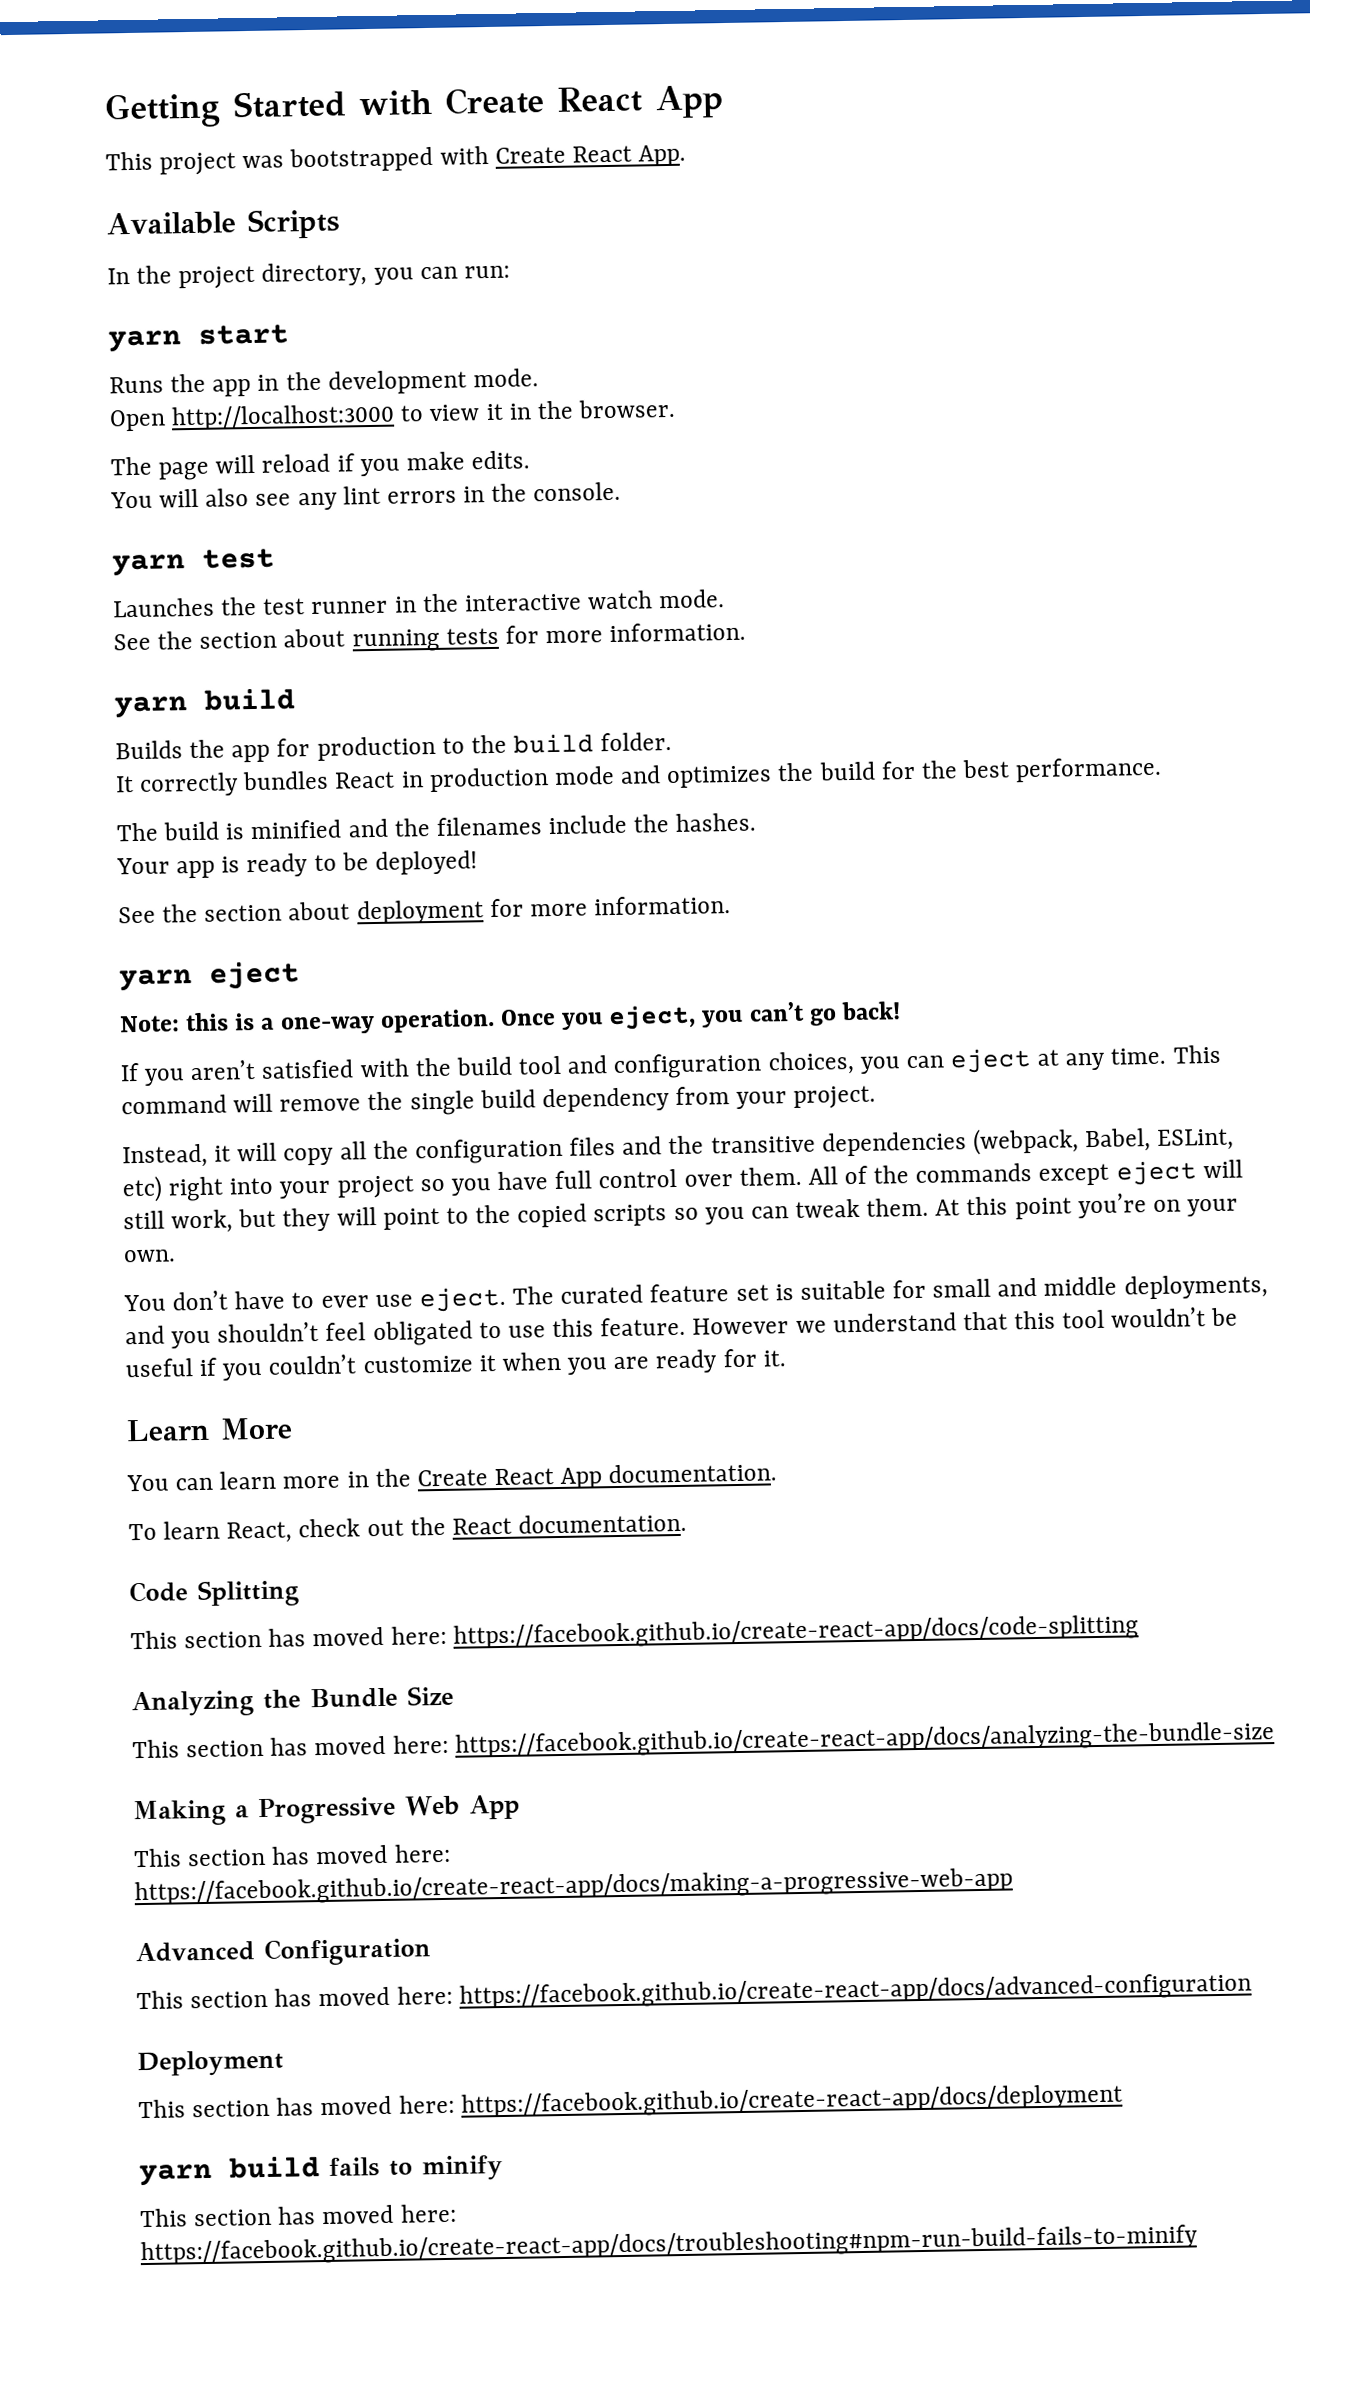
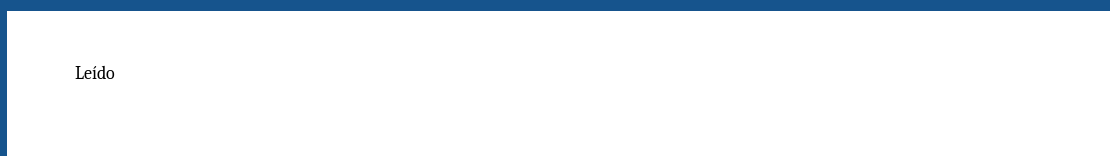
- Getting Started with Create React App
- This project was bootstrapped with Create React App.
- Available Scripts
- In the project directory, you can run:
- yarn start
- Runs the app in the development mode.
- Open http://localhost:3000 to view it in the browser.
- The page will reload if you make edits.
- You will also see any lint errors in the console.
- yarn test
- Launches the test runner in the interactive watch mode.
- See the section about running tests for more information.
- yarn build
- Builds the app for production to the build folder.
- It correctly bundles React in production mode and optimizes the build for the best performance.
- The build is minified and the filenames include the hashes.
- Your app is ready to be deployed!
- See the section about deployment for more information.
- yarn eject
- Note: this is a one-way operation. Once you eject, you can’t go back!
- If you aren’t satisfied with the build tool and configuration choices, you can eject at any time. This command will remove the single build dependency from your project.
- Instead, it will copy all the configuration files and the transitive dependencies (webpack, Babel, ESLint, etc) right into your project so you have full control over them. All of the commands except eject will still work, but they will point to the copied scripts so you can tweak them. At this point you’re on your own.
- You don’t have to ever use eject. The curated feature set is suitable for small and middle deployments, and you shouldn’t feel obligated to use this feature. However we understand that this tool wouldn’t be useful if you couldn’t customize it when you are ready for it.
- Learn More
- You can learn more in the Create React App documentation.
- To learn React, check out the React documentation.
- Code Splitting
- This section has moved here: https://facebook.github.io/create-react-app/docs/code-splitting
- Analyzing the Bundle Size
- This section has moved here: https://facebook.github.io/create-react-app/docs/analyzing-the-bundle-size
- Making a Progressive Web App
- This section has moved here: https://facebook.github.io/create-react-app/docs/making-a-progressive-web-app
- Advanced Configuration
- This section has moved here: https://facebook.github.io/create-react-app/docs/advanced-configuration
- Deployment
- This section has moved here: https://facebook.github.io/create-react-app/docs/deployment
- yarn build fails to minify
- This section has moved here: https://facebook.github.io/create-react-app/docs/troubleshooting#npm-run-build-fails-to-minify
+ Leído

